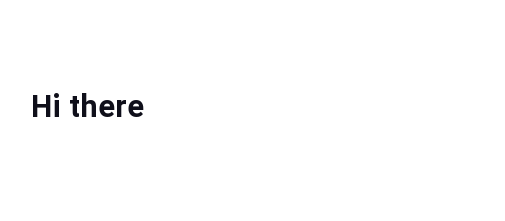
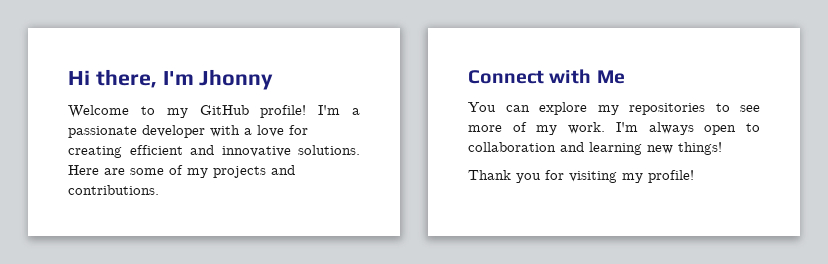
- Hi there
+ Hi there, I'm Jhonny
+ Welcome to my GitHub profile! I'm a passionate developer with a love for creating efficient and innovative solutions. Here are some of my projects and contributions.
+ Connect with Me
+ You can explore my repositories to see more of my work. I'm always open to collaboration and learning new things!
+ Thank you for visiting my profile!

